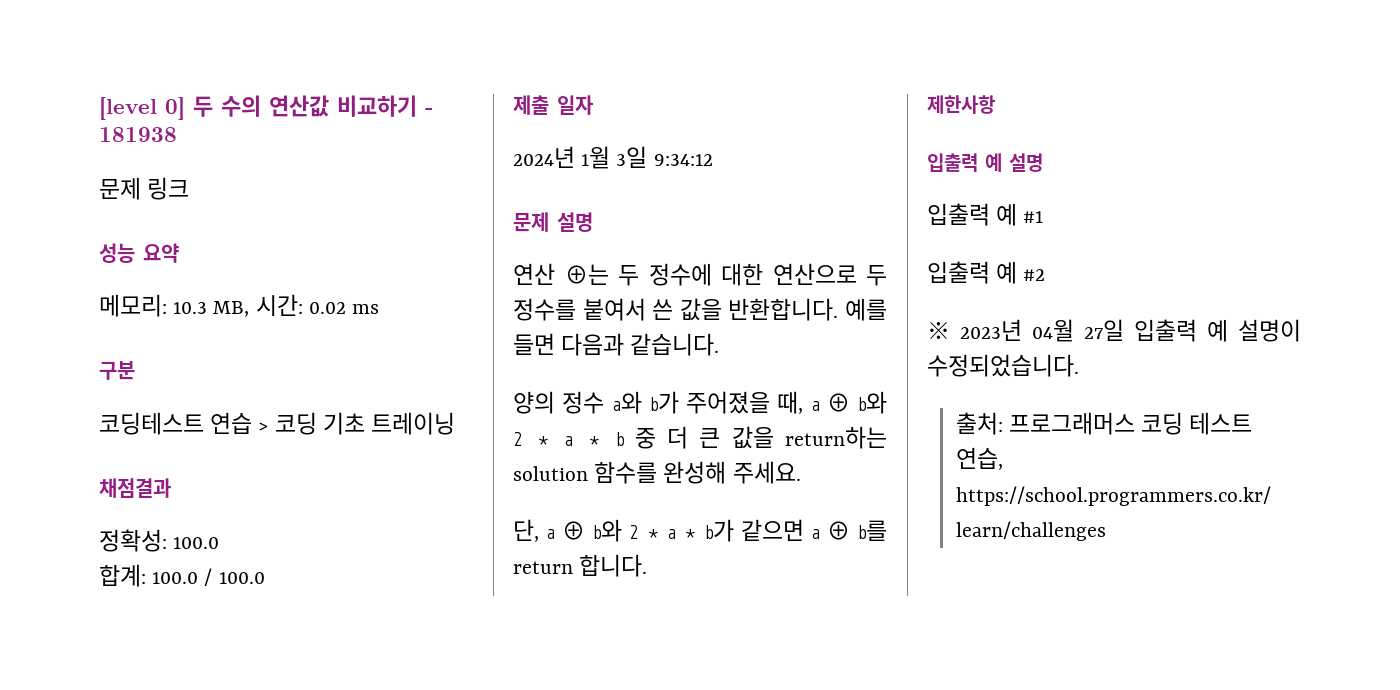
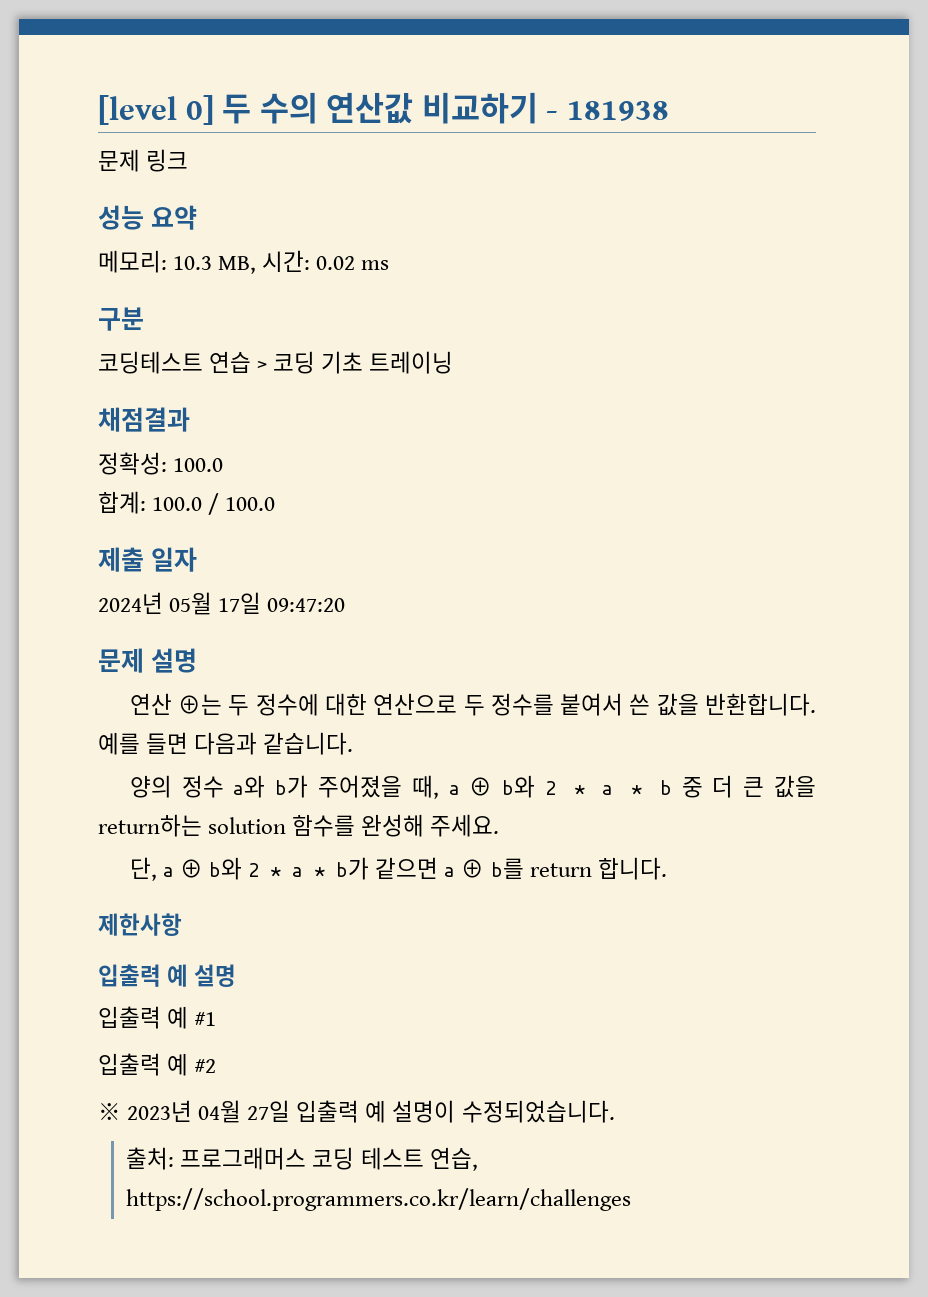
- 2024년 1월 3일 9:34:12
+ 2024년 05월 17일 09:47:20

